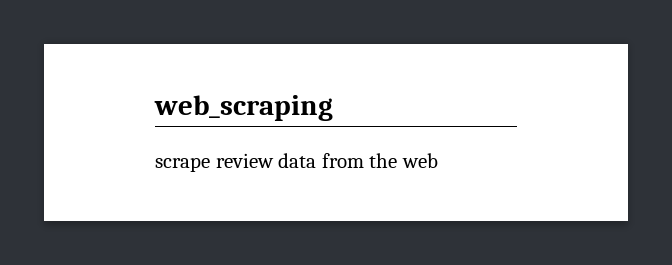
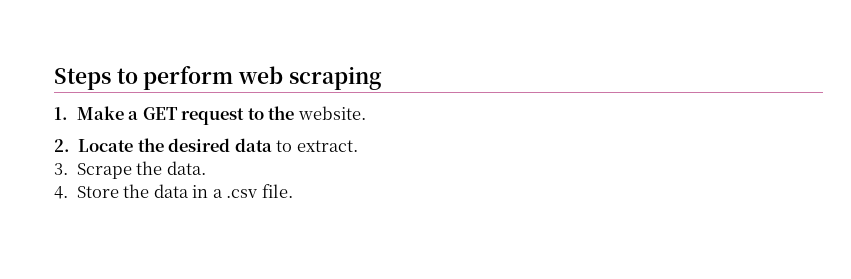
- web_scraping
- scrape review data from the web
+ Steps to perform web scraping
+ 1. Make a GET request to the website.
+ 2. Locate the desired data to extract.
+ 3. Scrape the data.
+ 4. Store the data in a .csv file.

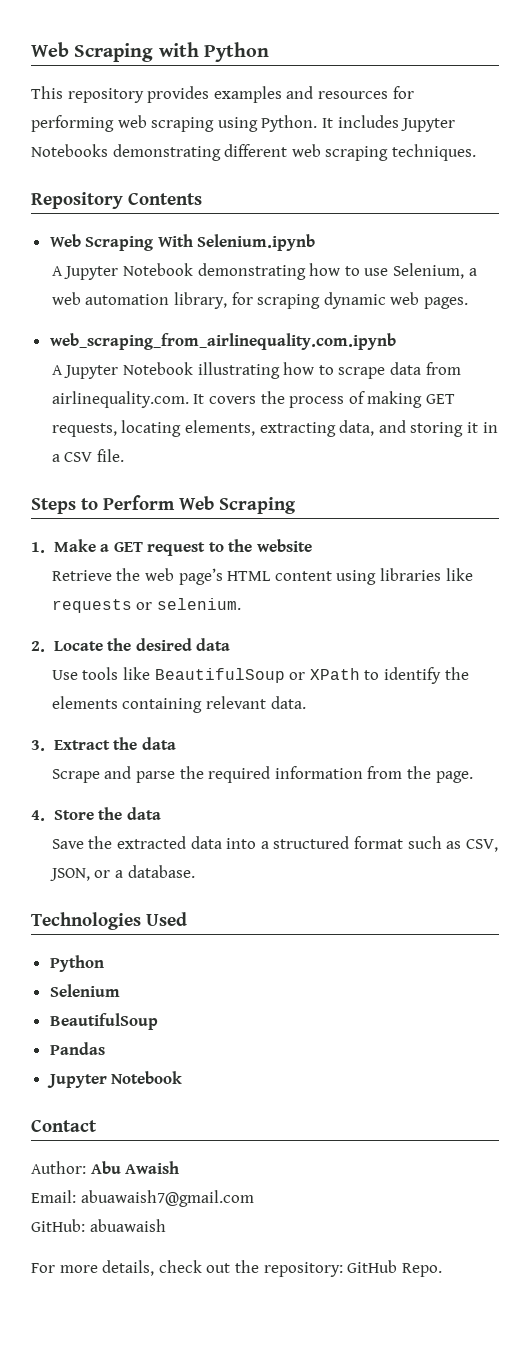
- Steps to perform web scraping
+ Web Scraping with Python
+ This repository provides examples and resources for performing web scraping using Python. It includes Jupyter Notebooks demonstrating different web scraping techniques.
+ Repository Contents
+ Web Scraping With Selenium.ipynb
+ A Jupyter Notebook demonstrating how to use Selenium, a web automation library, for scraping dynamic web pages.
+ web_scraping_from_airlinequality.com.ipynb
+ A Jupyter Notebook illustrating how to scrape data from airlinequality.com. It covers the process of making GET requests, locating elements, extracting data, and storing it in a CSV file.
+ Steps to Perform Web Scraping
- 1. Make a GET request to the website.
+ 1. Make a GET request to the website
+ Retrieve the web page’s HTML content using libraries like requests or selenium.
- 2. Locate the desired data to extract.
- 3. Scrape the data.
- 4. Store the data in a .csv file.
+ 2. Locate the desired data
+ Use tools like BeautifulSoup or XPath to identify the elements containing relevant data.
+ 3. Extract the data
+ Scrape and parse the required information from the page.
+ 4. Store the data
+ Save the extracted data into a structured format such as CSV, JSON, or a database.
+ Technologies Used
+ Python
+ Selenium
+ BeautifulSoup
+ Pandas
+ Jupyter Notebook
+ Contact
+ Author: Abu Awaish
+ Email: abuawaish7@gmail.com
+ GitHub: abuawaish
+ For more details, check out the repository: GitHub Repo.

